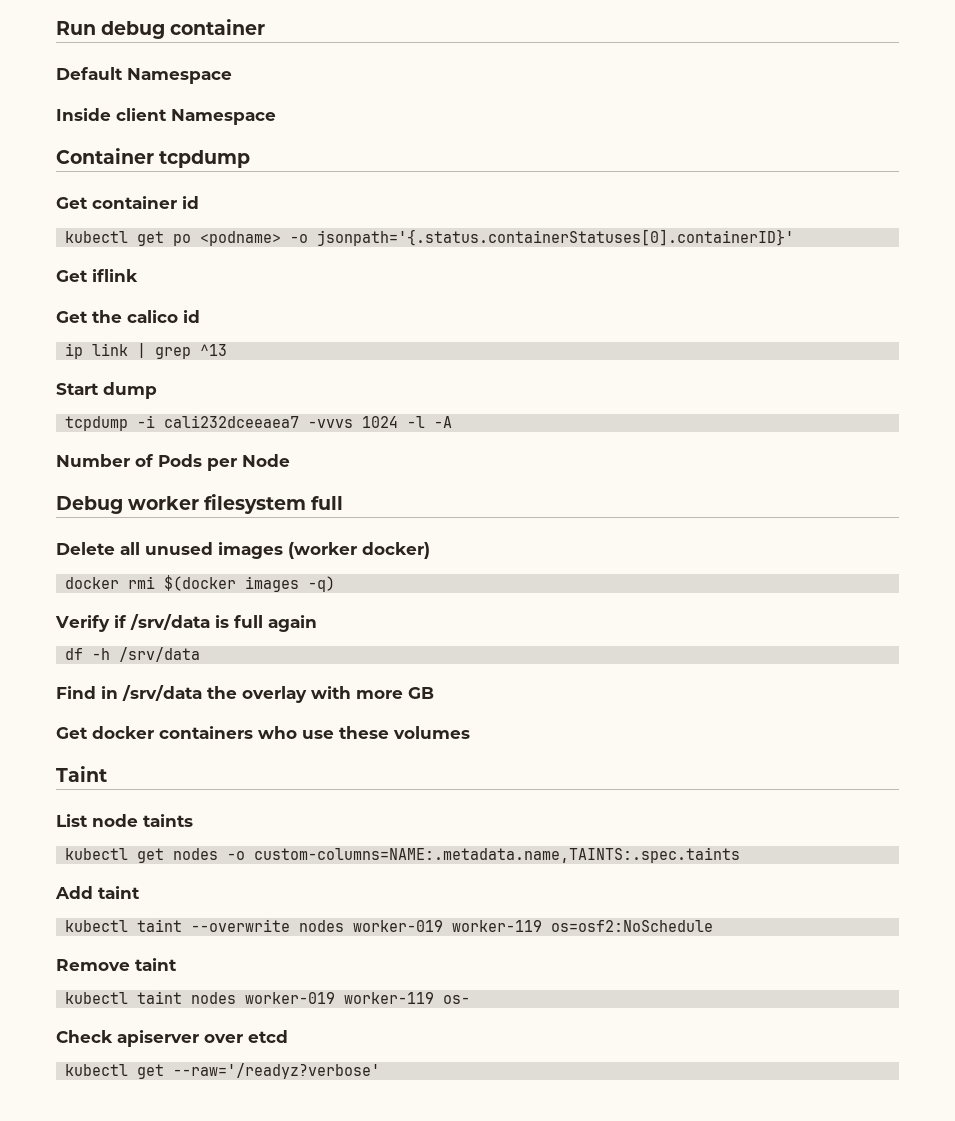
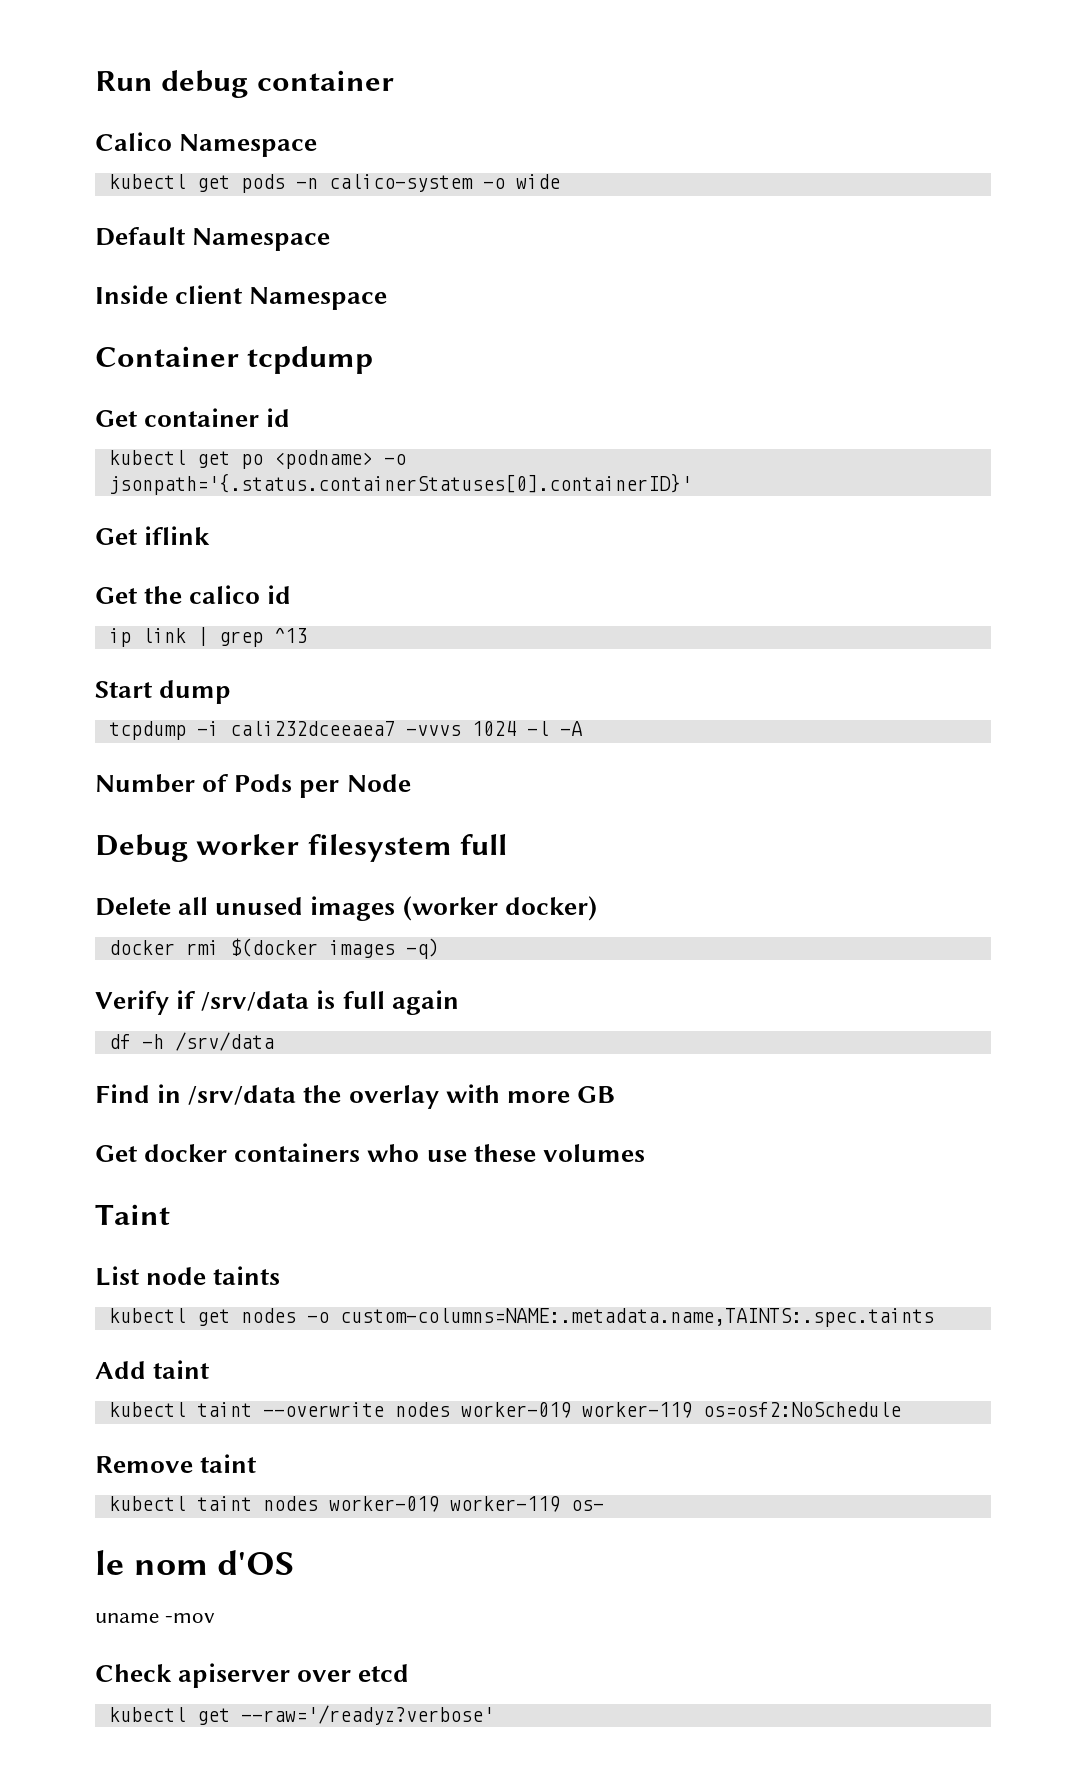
+ Calico Namespace
+ kubectl get pods -n calico-system -o wide
+ le nom d'OS
+ uname -mov

